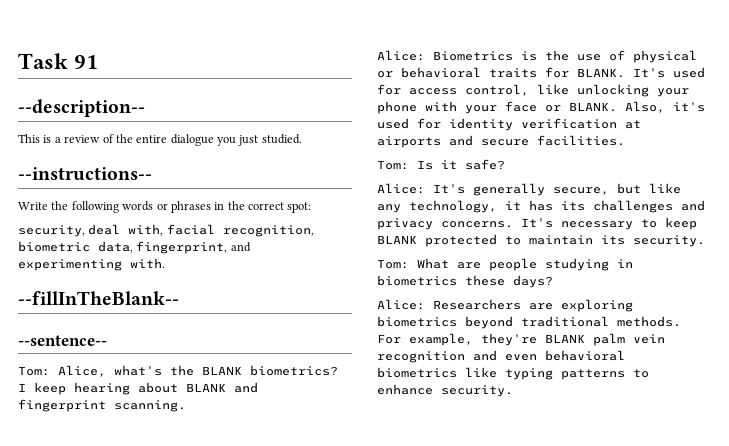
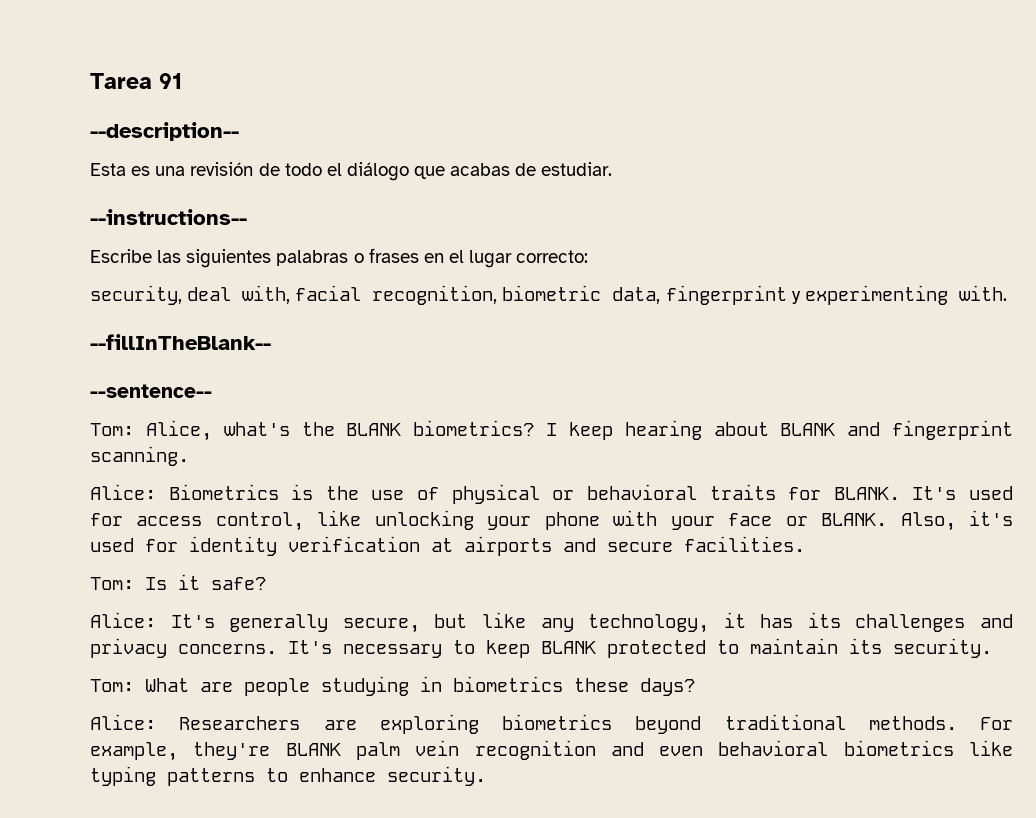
- Task 91
+ Tarea 91
- This is a review of the entire dialogue you just studied.
+ Esta es una revisión de todo el diálogo que acabas de estudiar.
  --instructions--
- Write the following words or phrases in the correct spot:
+ Escribe las siguientes palabras o frases en el lugar correcto:
- security, deal with, facial recognition, biometric data, fingerprint, and experimenting with.
+ security, deal with, facial recognition, biometric data, fingerprint y experimenting with.

